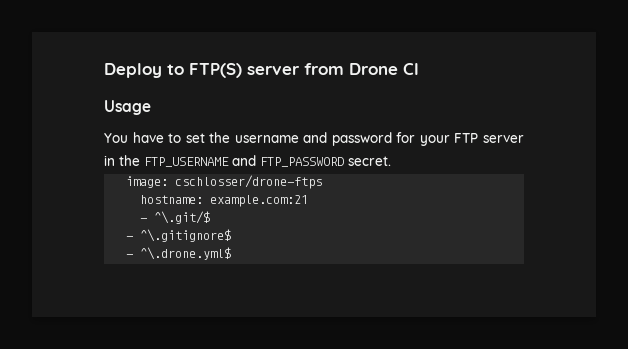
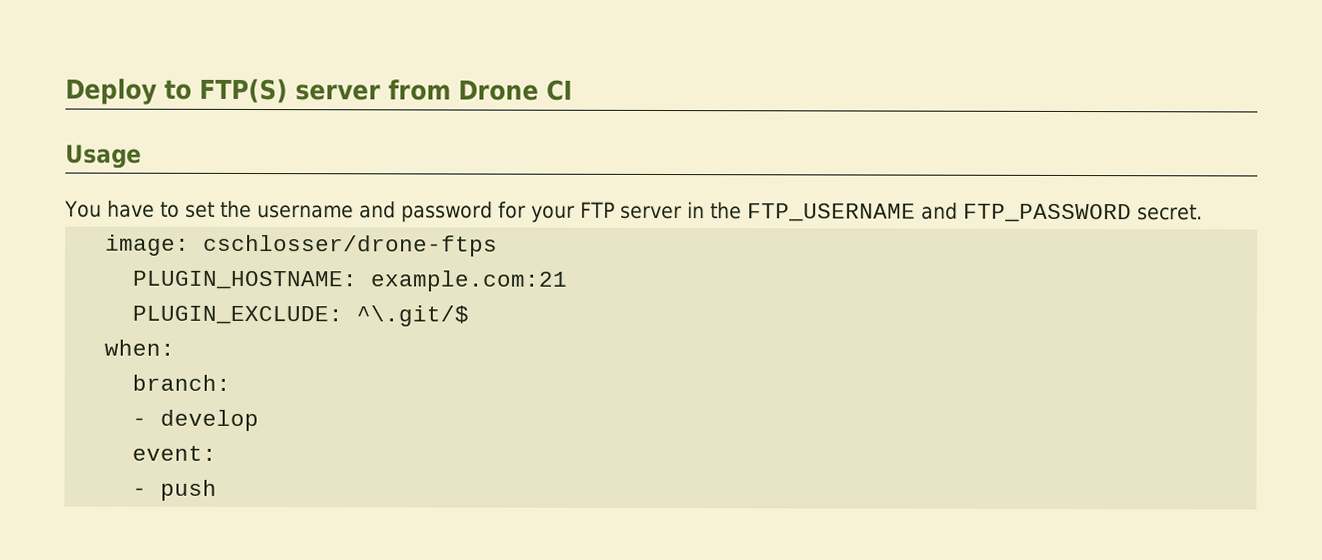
- hostname: example.com:21
+ PLUGIN_HOSTNAME: example.com:21
- - ^\.git/$
+ PLUGIN_EXCLUDE: ^\.git/$
- - ^\.gitignore$
- - ^\.drone.yml$
+ when:
+ branch:
+ - develop
+ event:
+ - push

